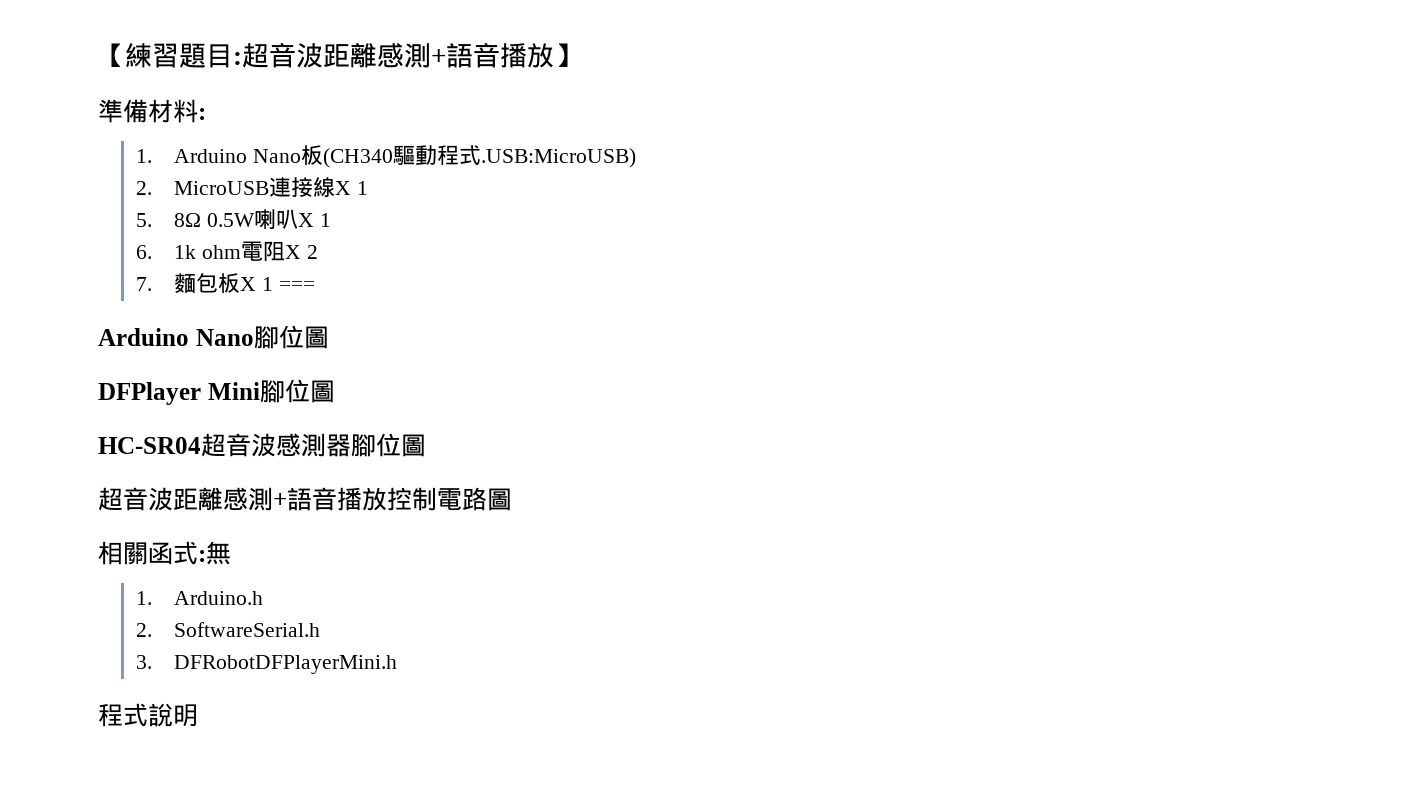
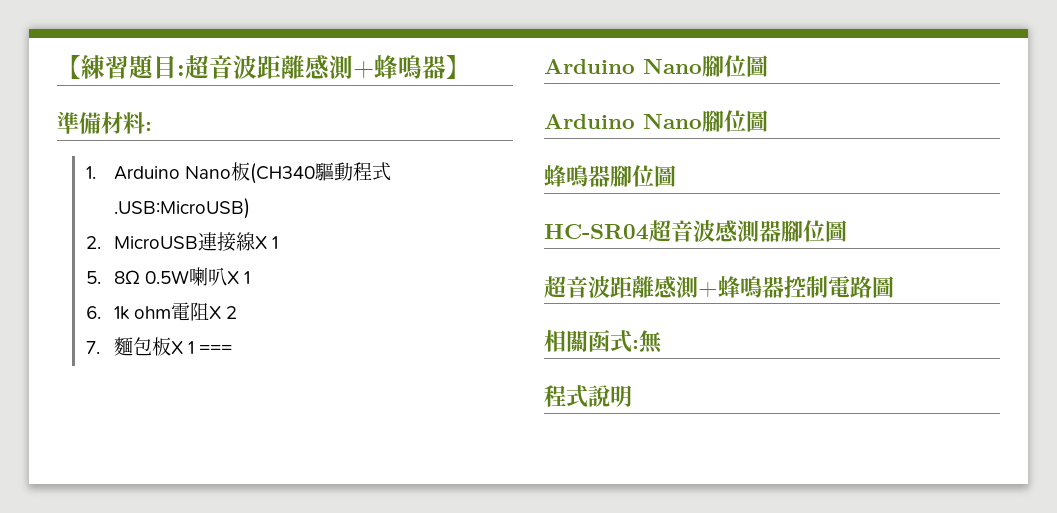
- 【練習題目:超音波距離感測+語音播放】
+ 【練習題目:超音波距離感測+蜂鳴器】
  7.麵包板X 1 ===
  Arduino Nano腳位圖
- DFPlayer Mini腳位圖
+ Arduino Nano腳位圖
+ 蜂鳴器腳位圖
- 超音波距離感測+語音播放控制電路圖
+ 超音波距離感測+蜂鳴器控制電路圖
- 1. Arduino.h
- 2. SoftwareSerial.h
- 3. DFRobotDFPlayerMini.h

